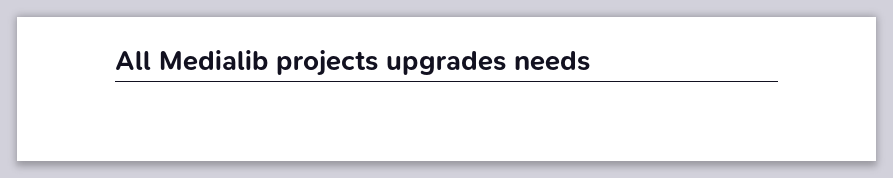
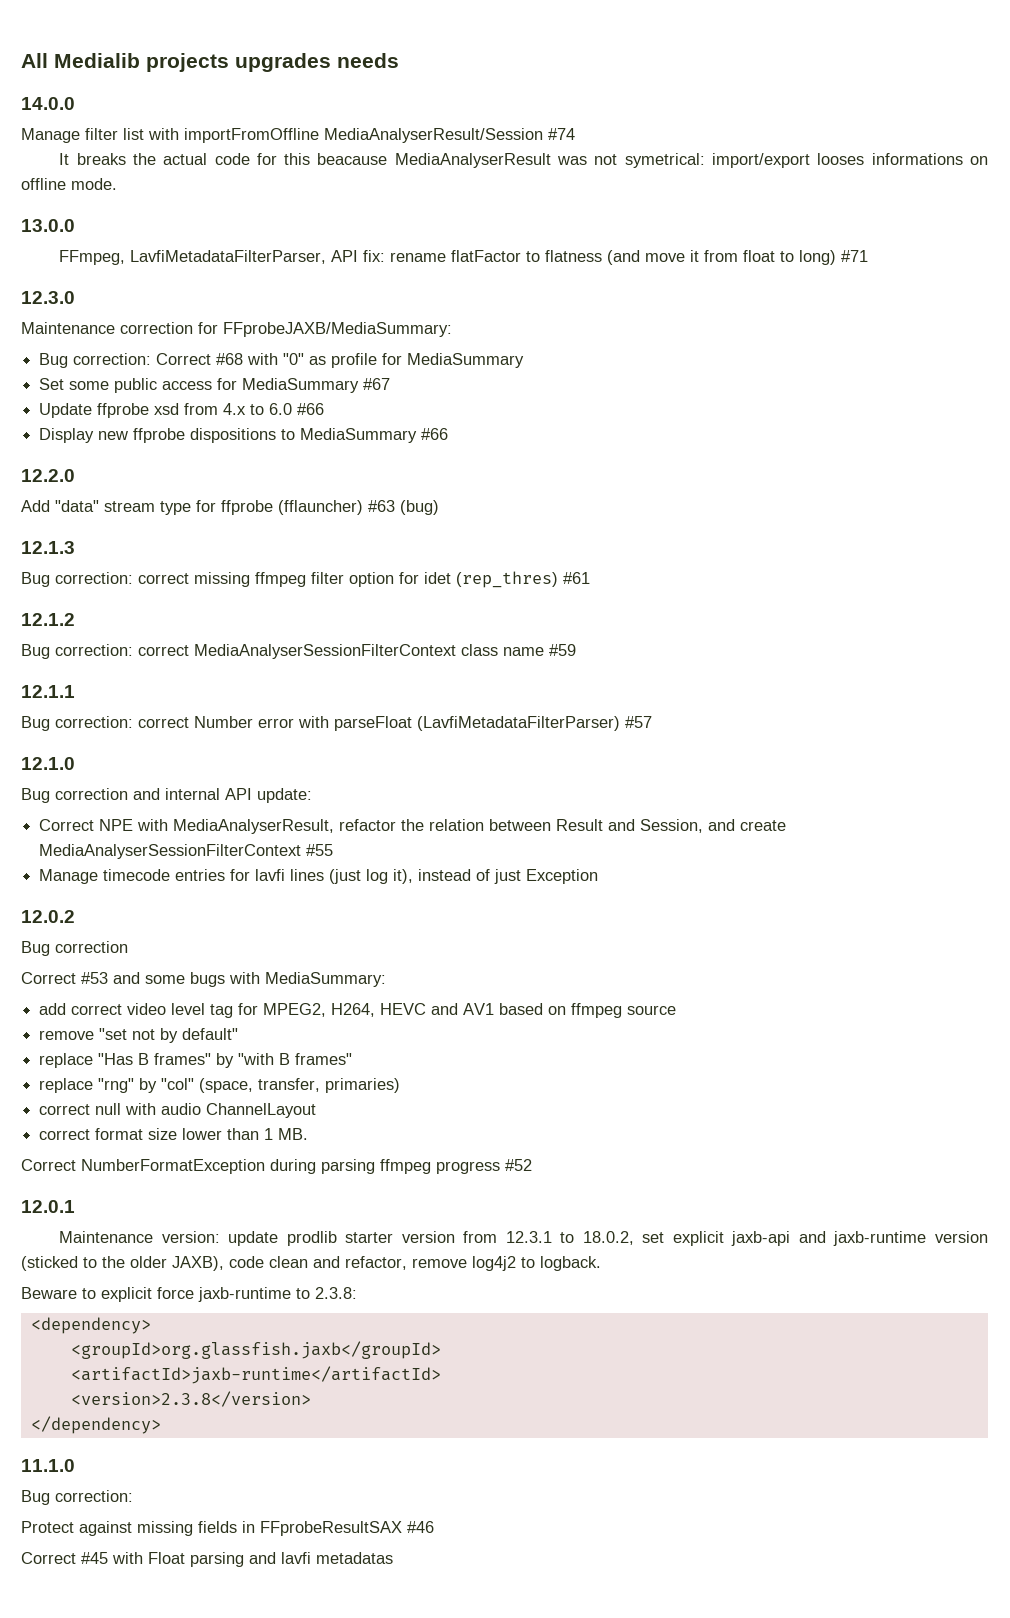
+ 14.0.0
+ Manage filter list with importFromOffline MediaAnalyserResult/Session #74
+ It breaks the actual code for this beacause MediaAnalyserResult was not symetrical: import/export looses informations on offline mode.
+ 13.0.0
+ FFmpeg, LavfiMetadataFilterParser, API fix: rename flatFactor to flatness (and move it from float to long) #71
+ 12.3.0
+ Maintenance correction for FFprobeJAXB/MediaSummary:
+ Bug correction: Correct #68 with "0" as profile for MediaSummary
+ Set some public access for MediaSummary #67
+ Update ffprobe xsd from 4.x to 6.0 #66
+ Display new ffprobe dispositions to MediaSummary #66
+ 12.2.0
+ Add "data" stream type for ffprobe (fflauncher) #63 (bug)
+ 12.1.3
+ Bug correction: correct missing ffmpeg filter option for idet (rep_thres) #61
+ 12.1.2
+ Bug correction: correct MediaAnalyserSessionFilterContext class name #59
+ 12.1.1
+ Bug correction: correct Number error with parseFloat (LavfiMetadataFilterParser) #57
+ 12.1.0
+ Bug correction and internal API update:
+ Correct NPE with MediaAnalyserResult, refactor the relation between Result and Session, and create MediaAnalyserSessionFilterContext #55
+ Manage timecode entries for lavfi lines (just log it), instead of just Exception
+ 12.0.2
+ Bug correction
+ Correct #53 and some bugs with MediaSummary:
+ add correct video level tag for MPEG2, H264, HEVC and AV1 based on ffmpeg source
+ remove "set not by default"
+ replace "Has B frames" by "with B frames"
+ replace "rng" by "col" (space, transfer, primaries)
+ correct null with audio ChannelLayout
+ correct format size lower than 1 MB.
+ Correct NumberFormatException during parsing ffmpeg progress #52
+ 12.0.1
+ Maintenance version: update prodlib starter version from 12.3.1 to 18.0.2, set explicit jaxb-api and jaxb-runtime version (sticked to the older JAXB), code clean and refactor, remove log4j2 to logback.
+ Beware to explicit force jaxb-runtime to 2.3.8:
+ <dependency>
+ <groupId>org.glassfish.jaxb</groupId>
+ <artifactId>jaxb-runtime</artifactId>
+ <version>2.3.8</version>
+ </dependency>
+ 11.1.0
+ Bug correction:
+ Protect against missing fields in FFprobeResultSAX #46
+ Correct #45 with Float parsing and lavfi metadatas

